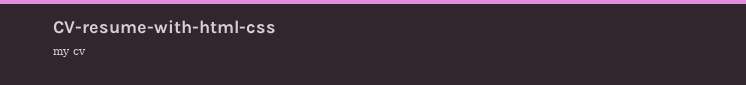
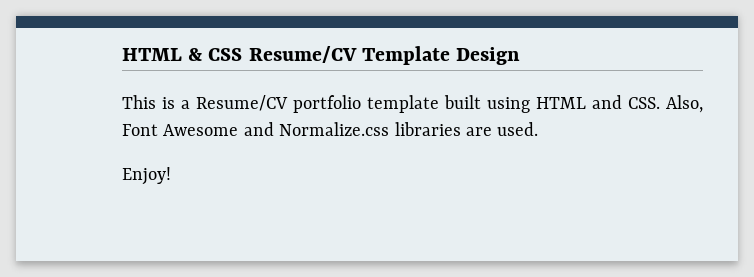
- CV-resume-with-html-css
- my cv
+ HTML & CSS Resume/CV Template Design
+ This is a Resume/CV portfolio template built using HTML and CSS. Also, Font Awesome and Normalize.css libraries are used.
+ Enjoy!

